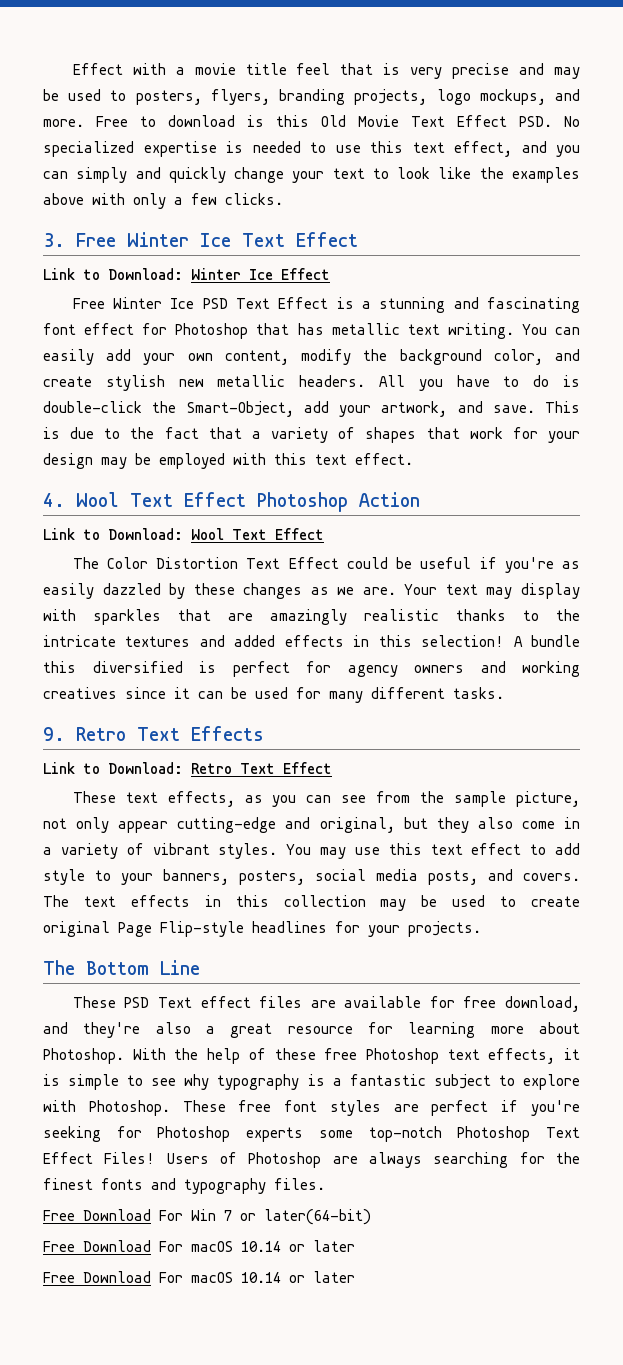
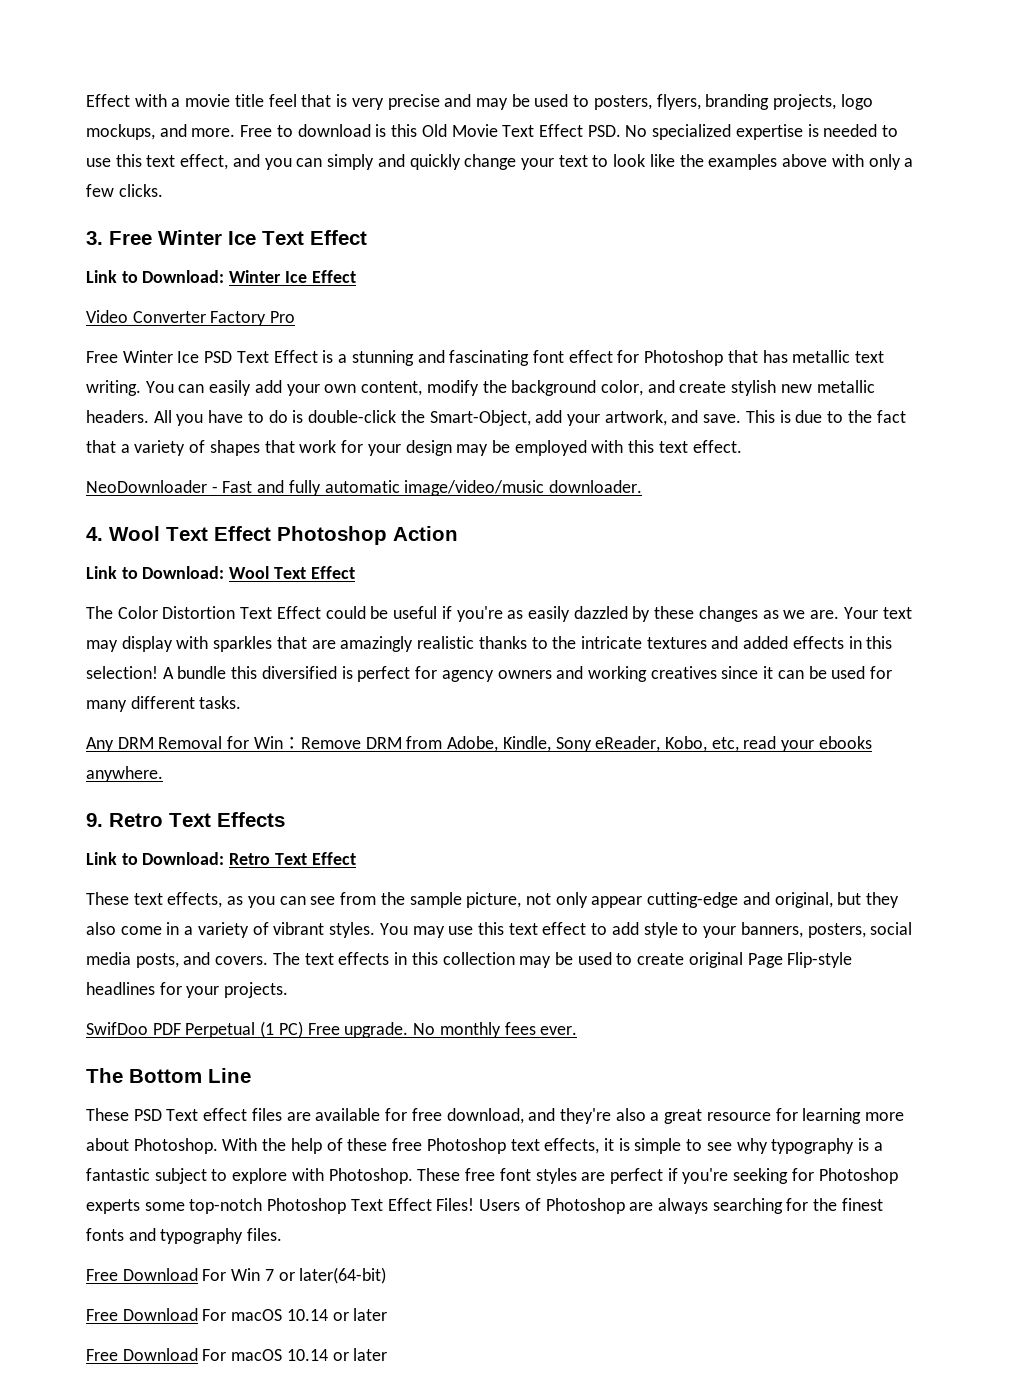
+ Video Converter Factory Pro
+ NeoDownloader - Fast and fully automatic image/video/music downloader.
+ Any DRM Removal for Win：Remove DRM from Adobe, Kindle, Sony eReader, Kobo, etc, read your ebooks anywhere.
+ SwifDoo PDF Perpetual (1 PC) Free upgrade. No monthly fees ever.

